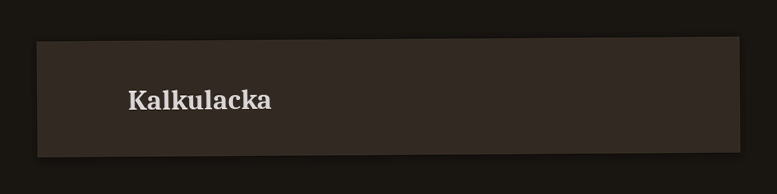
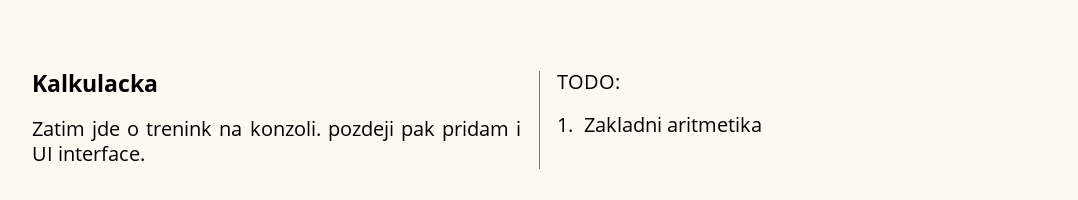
+ Zatim jde o trenink na konzoli. pozdeji pak pridam i UI interface.
+ TODO:
+ 1. Zakladni aritmetika

